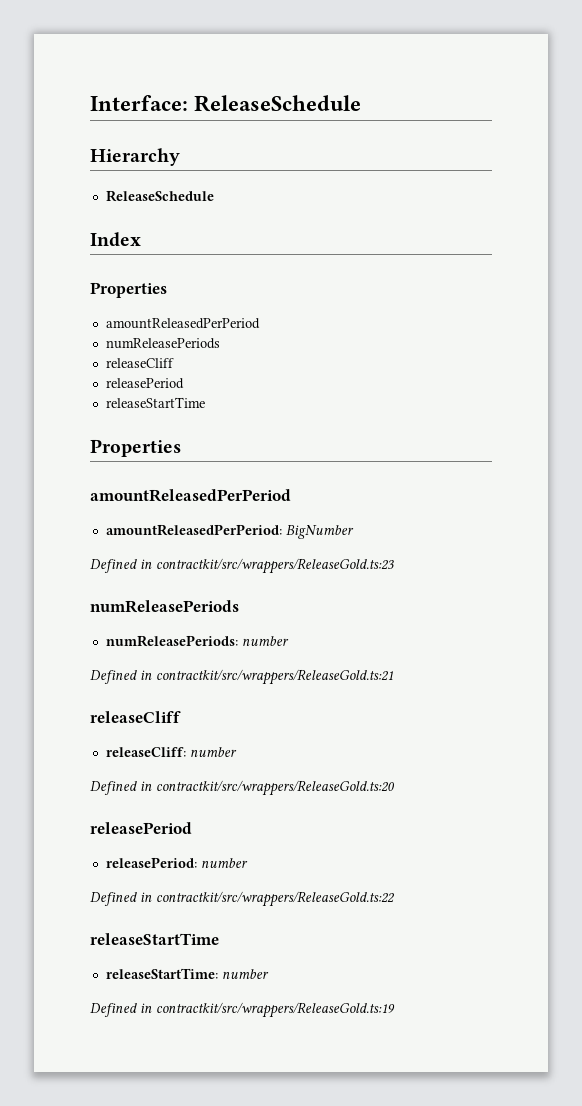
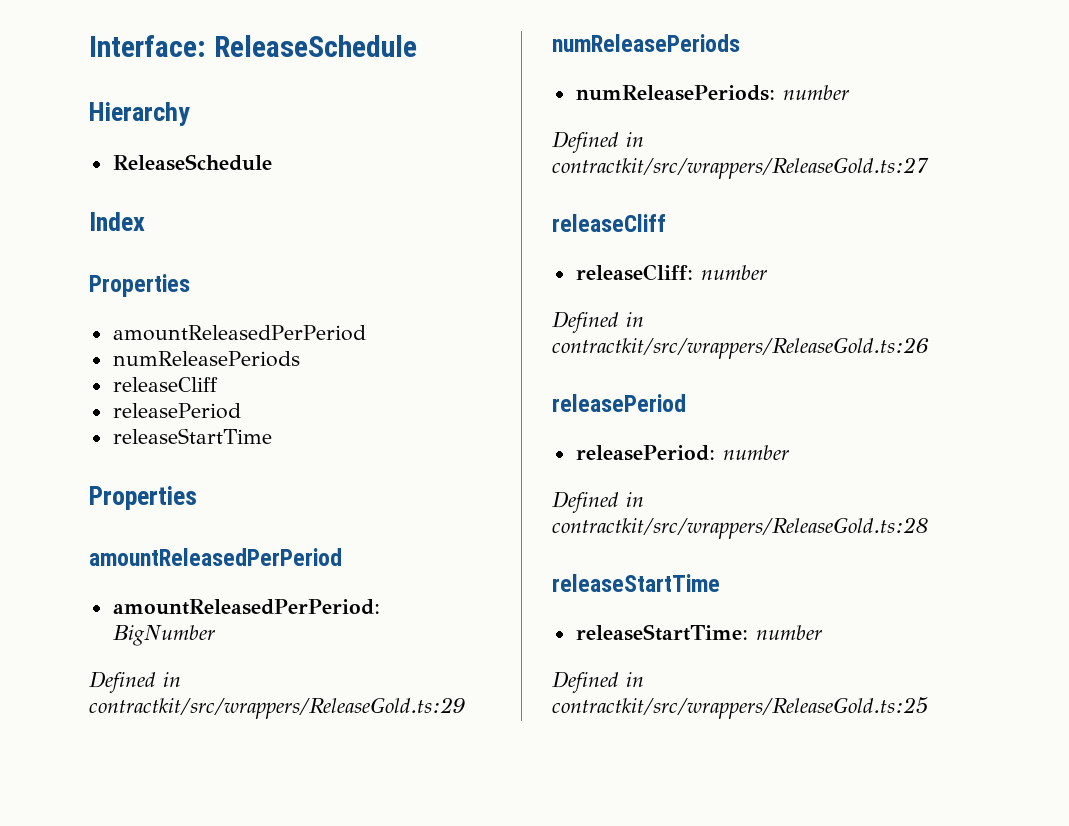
- Defined in contractkit/src/wrappers/ReleaseGold.ts:23
+ Defined in contractkit/src/wrappers/ReleaseGold.ts:29
- Defined in contractkit/src/wrappers/ReleaseGold.ts:21
+ Defined in contractkit/src/wrappers/ReleaseGold.ts:27
- Defined in contractkit/src/wrappers/ReleaseGold.ts:20
+ Defined in contractkit/src/wrappers/ReleaseGold.ts:26
- Defined in contractkit/src/wrappers/ReleaseGold.ts:22
+ Defined in contractkit/src/wrappers/ReleaseGold.ts:28
- Defined in contractkit/src/wrappers/ReleaseGold.ts:19
+ Defined in contractkit/src/wrappers/ReleaseGold.ts:25

